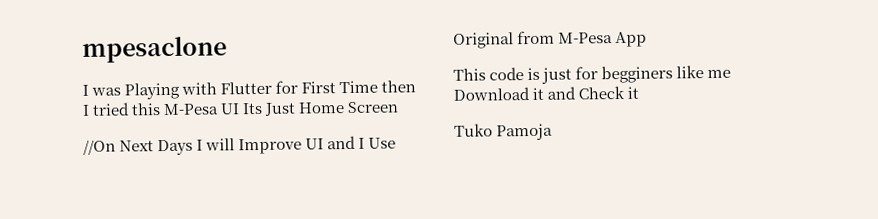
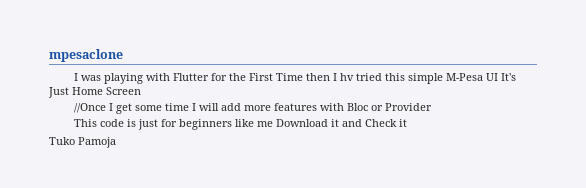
- I was Playing with Flutter for First Time then I tried this M-Pesa UI Its Just Home Screen
+ I was playing with Flutter for the First Time then I hv tried this simple M-Pesa UI It's Just Home Screen
- //On Next Days I will Improve UI and I Use Original from M-Pesa App
+ //Once I get some time I will add more features with Bloc or Provider
- This code is just for begginers like me Download it and Check it
+ This code is just for beginners like me Download it and Check it

